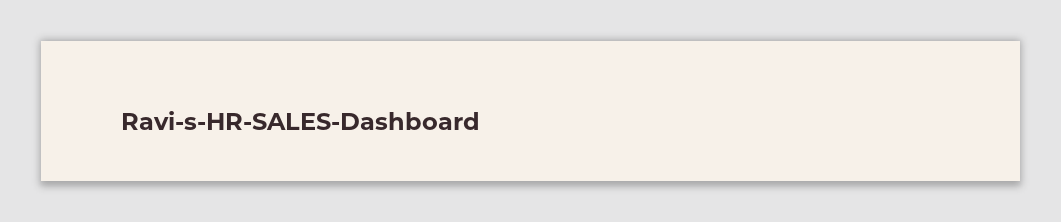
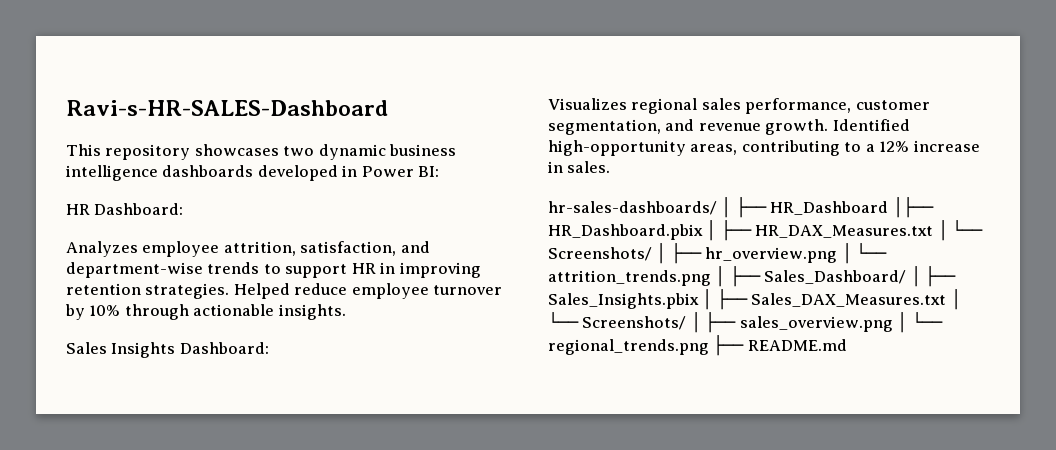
+ This repository showcases two dynamic business intelligence dashboards developed in Power BI:
+ HR Dashboard:
+ Analyzes employee attrition, satisfaction, and department-wise trends to support HR in improving retention strategies. Helped reduce employee turnover by 10% through actionable insights.
+ Sales Insights Dashboard:
+ Visualizes regional sales performance, customer segmentation, and revenue growth. Identified high-opportunity areas, contributing to a 12% increase in sales.
+ hr-sales-dashboards/ │ ├── HR_Dashboard │├── HR_Dashboard.pbix │ ├── HR_DAX_Measures.txt │ └── Screenshots/ │ ├── hr_overview.png │ └── attrition_trends.png │ ├── Sales_Dashboard/ │ ├── Sales_Insights.pbix │ ├── Sales_DAX_Measures.txt │ └── Screenshots/ │ ├── sales_overview.png │ └── regional_trends.png ├── README.md

